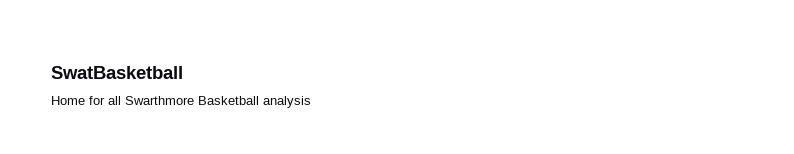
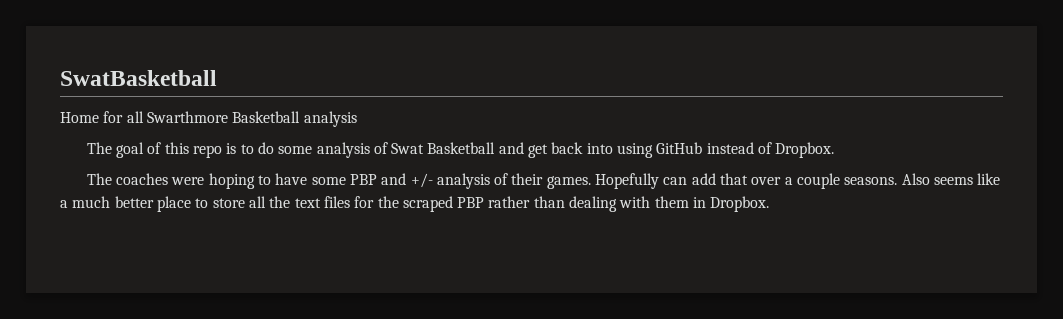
+ The goal of this repo is to do some analysis of Swat Basketball and get back into using GitHub instead of Dropbox.
+ The coaches were hoping to have some PBP and +/- analysis of their games. Hopefully can add that over a couple seasons. Also seems like a much better place to store all the text files for the scraped PBP rather than dealing with them in Dropbox.

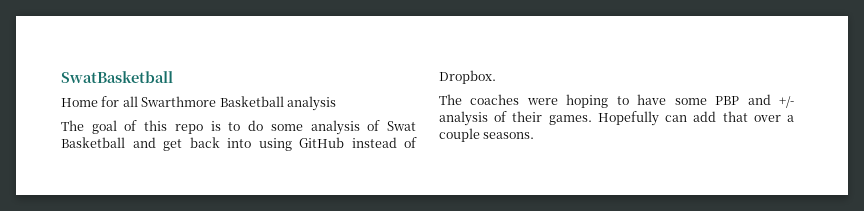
- Also seems like a much better place to store all the text files for the scraped PBP rather than dealing with them in Dropbox.

